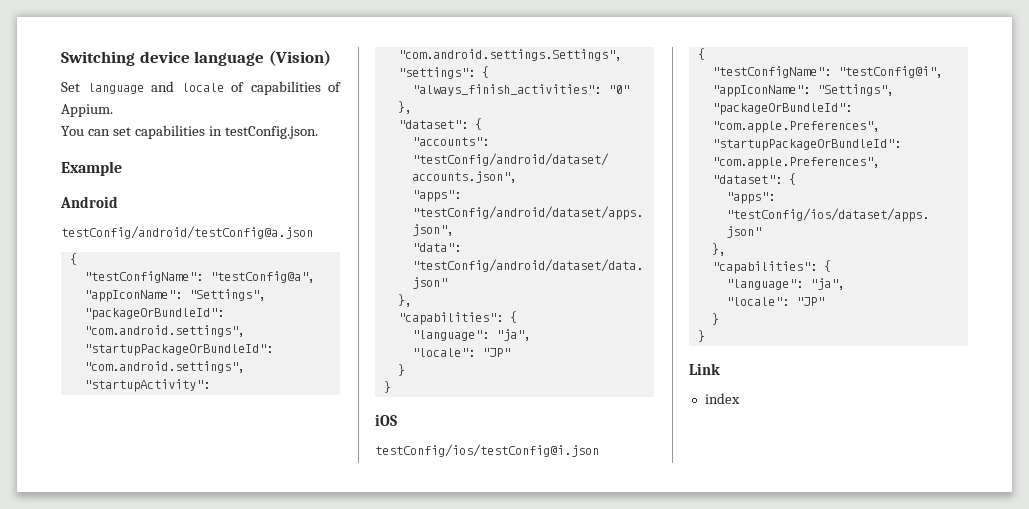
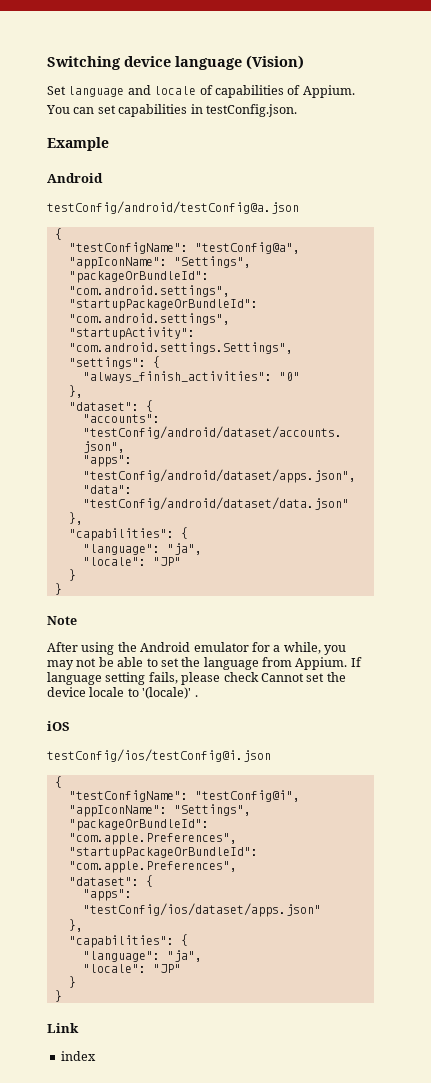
+ Note
+ After using the Android emulator for a while, you may not be able to set the language from Appium. If language setting fails, please check Cannot set the device locale to '(locale)' .

